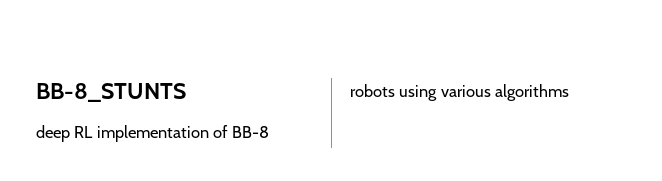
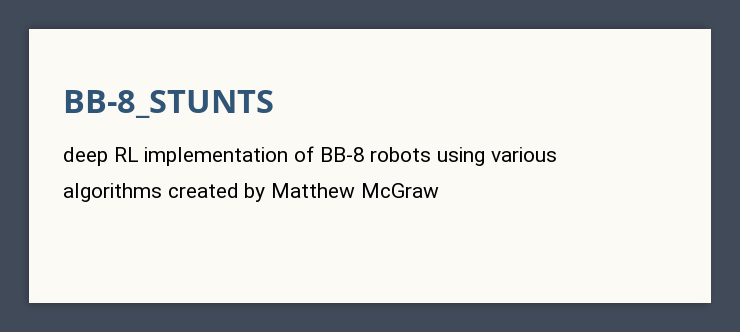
- deep RL implementation of BB-8 robots using various algorithms
+ deep RL implementation of BB-8 robots using various algorithms created by Matthew McGraw

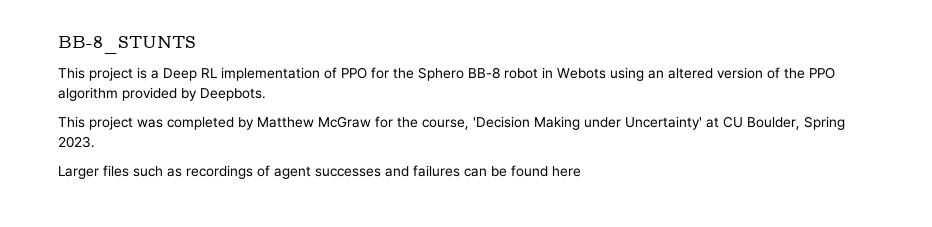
- deep RL implementation of BB-8 robots using various algorithms created by Matthew McGraw
+ This project is a Deep RL implementation of PPO for the Sphero BB-8 robot in Webots using an altered version of the PPO algorithm provided by Deepbots.
+ This project was completed by Matthew McGraw for the course, 'Decision Making under Uncertainty' at CU Boulder, Spring 2023.
+ Larger files such as recordings of agent successes and failures can be found here

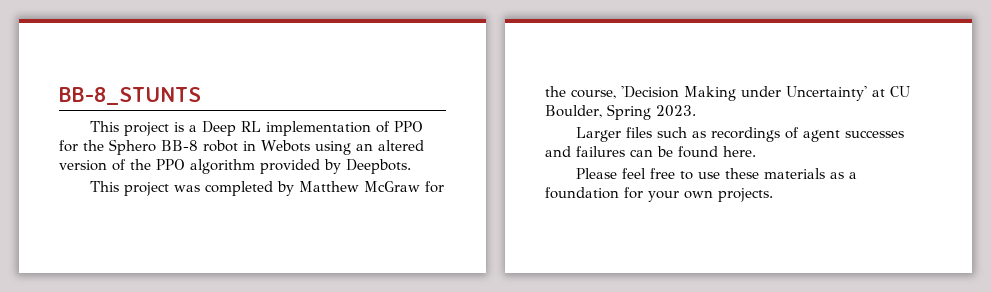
- Larger files such as recordings of agent successes and failures can be found here
+ Larger files such as recordings of agent successes and failures can be found here.
+ Please feel free to use these materials as a foundation for your own projects.

